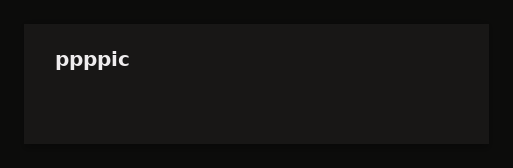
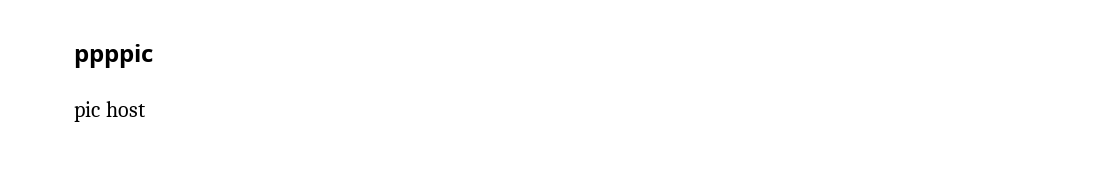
+ pic host

